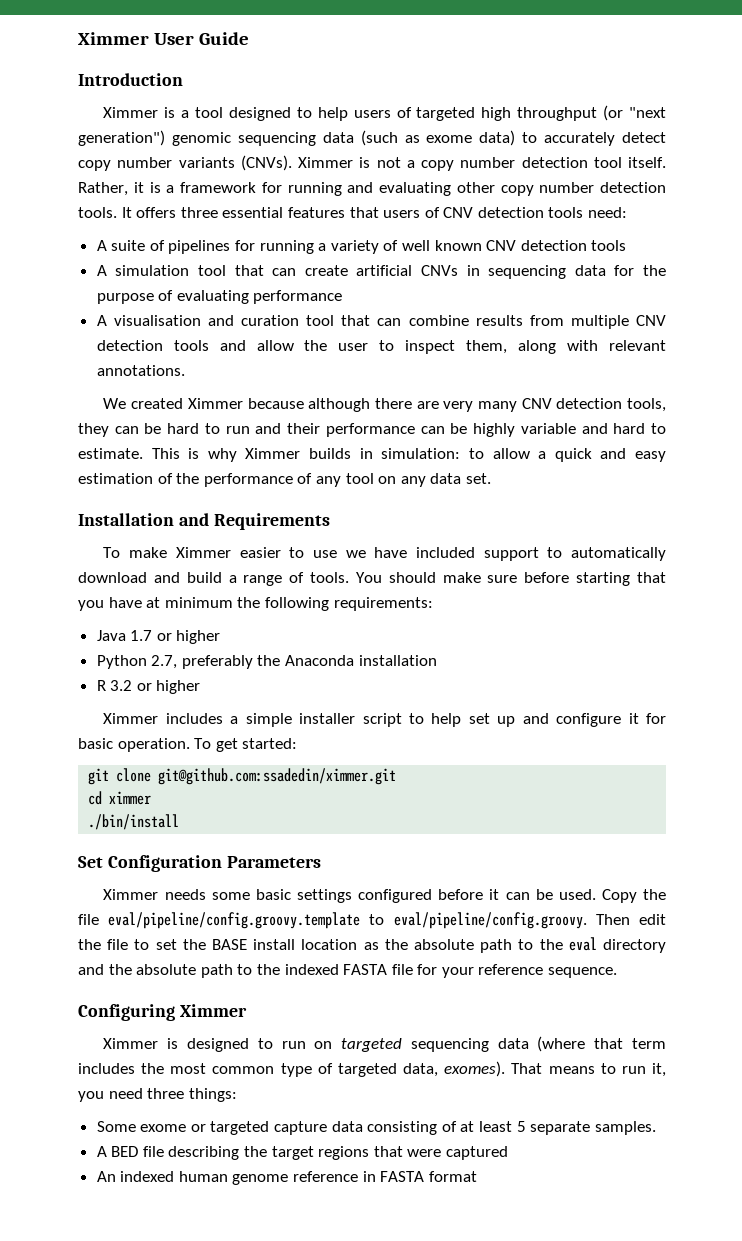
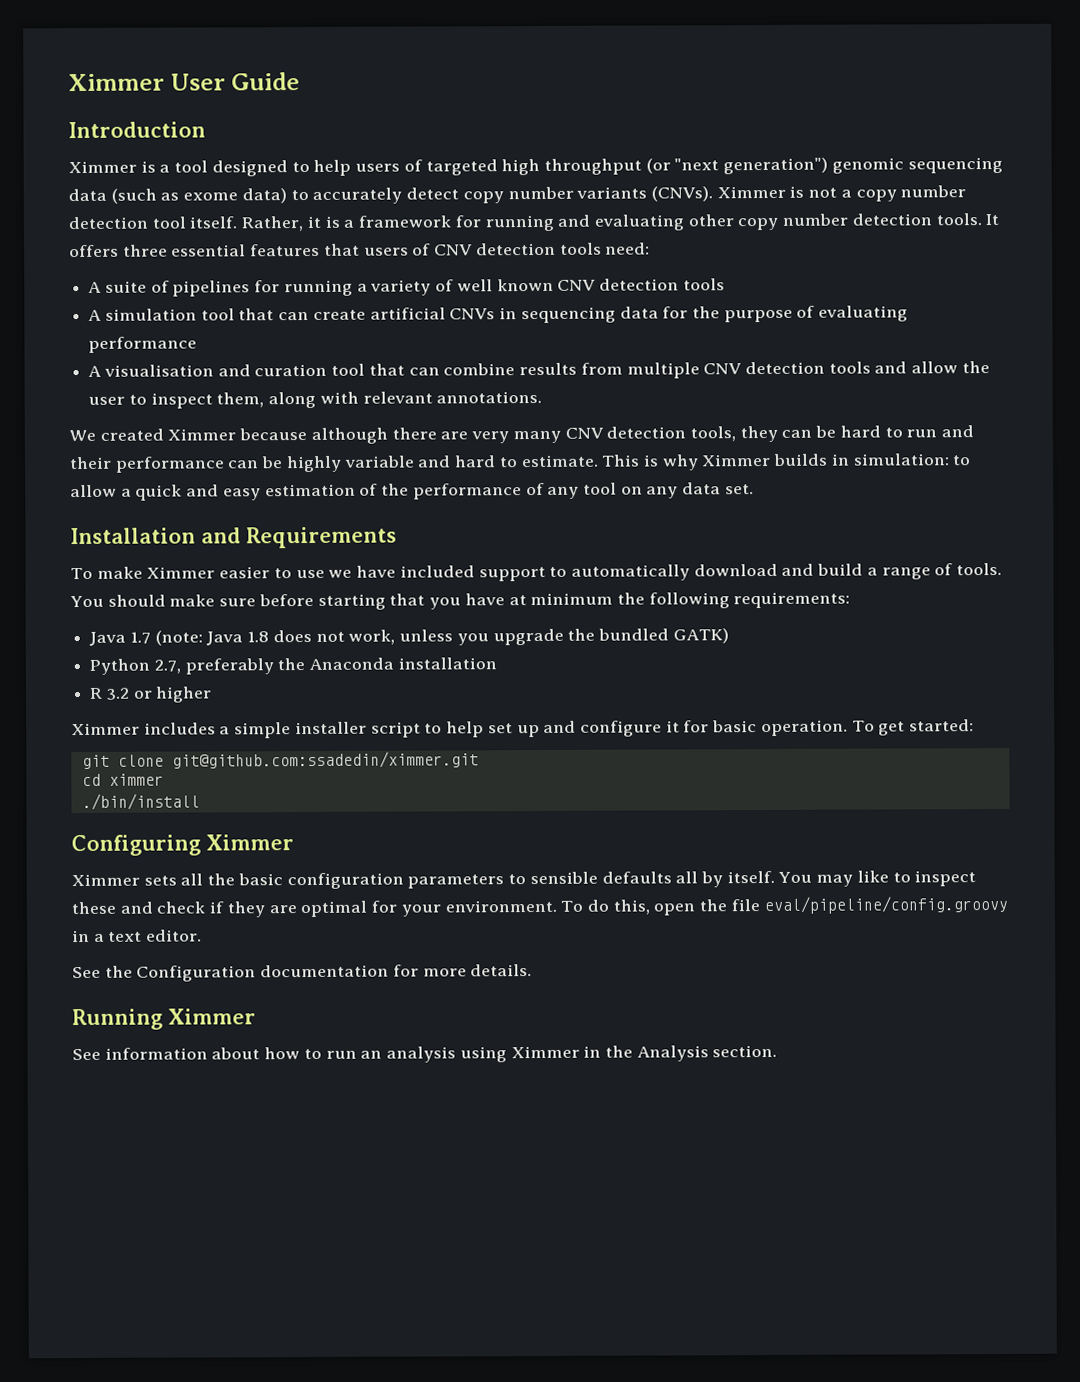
- Java 1.7 or higher
+ Java 1.7 (note: Java 1.8 does not work, unless you upgrade the bundled GATK)
- Set Configuration Parameters
- Ximmer needs some basic settings configured before it can be used. Copy the file eval/pipeline/config.groovy.template to eval/pipeline/config.groovy. Then edit the file to set the BASE install location as the absolute path to the eval directory and the absolute path to the indexed FASTA file for your reference sequence.
  Configuring Ximmer
- Ximmer is designed to run on targeted sequencing data (where that term includes the most common type of targeted data, exomes). That means to run it, you need three things:
- Some exome or targeted capture data consisting of at least 5 separate samples.
- A BED file describing the target regions that were captured
- An indexed human genome reference in FASTA format
+ Ximmer sets all the basic configuration parameters to sensible defaults all by itself. You may like to inspect these and check if they are optimal for your environment. To do this, open the file eval/pipeline/config.groovy in a text editor.
+ See the Configuration documentation for more details.
+ Running Ximmer
+ See information about how to run an analysis using Ximmer in the Analysis section.

